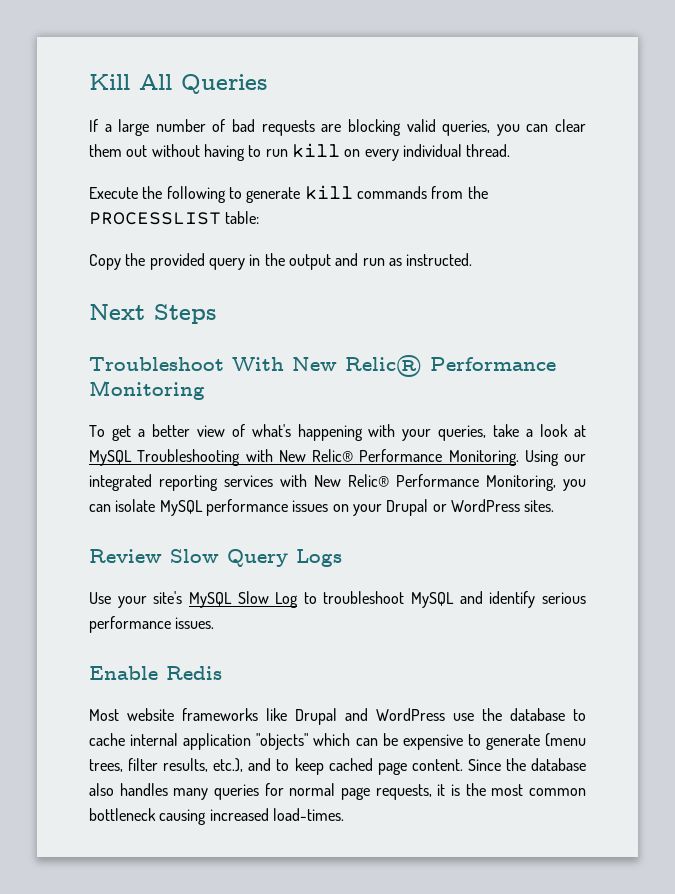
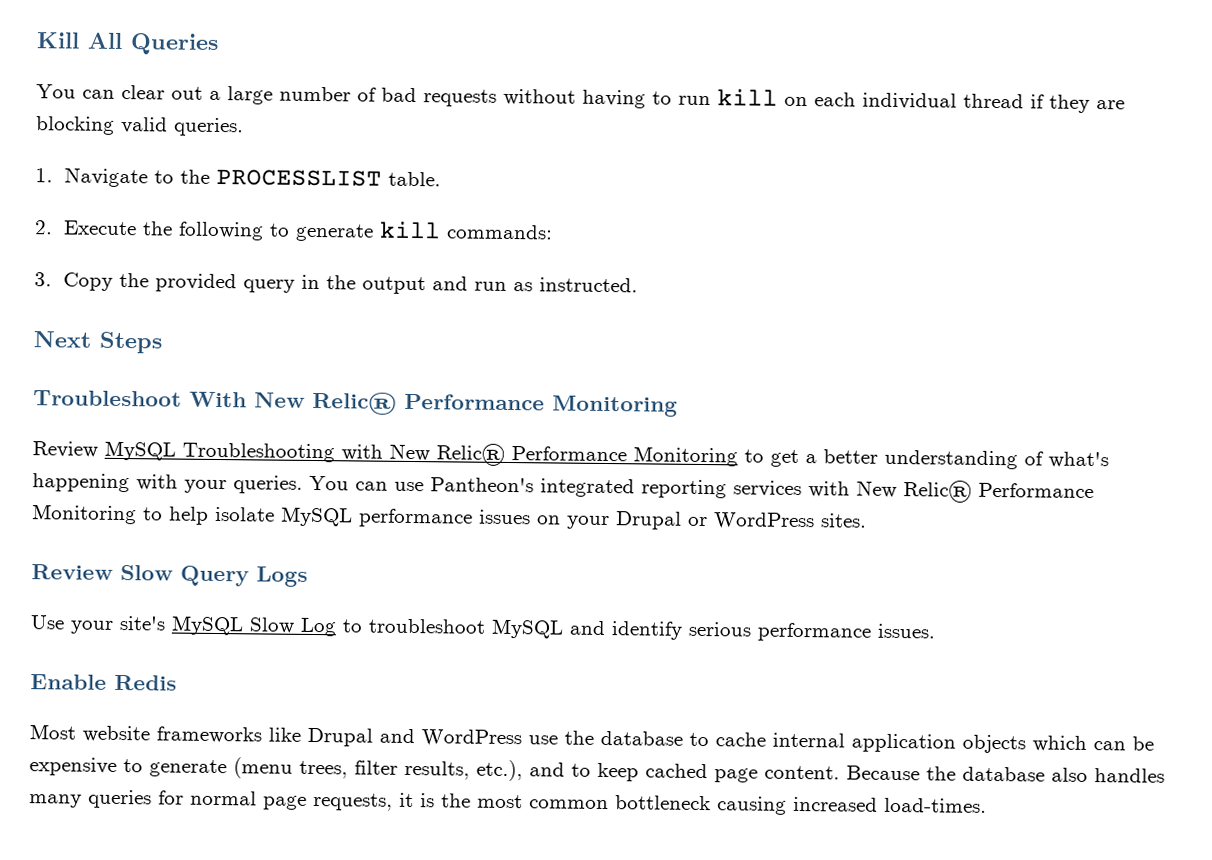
- If a large number of bad requests are blocking valid queries, you can clear them out without having to run kill on every individual thread.
- Execute the following to generate kill commands from the PROCESSLIST table:
- Copy the provided query in the output and run as instructed.
+ You can clear out a large number of bad requests without having to run kill on each individual thread if they are blocking valid queries.
+ 1. Navigate to the PROCESSLIST table.
+ 2. Execute the following to generate kill commands:
+ 3. Copy the provided query in the output and run as instructed.
- To get a better view of what's happening with your queries, take a look at MySQL Troubleshooting with New Relic® Performance Monitoring. Using our integrated reporting services with New Relic® Performance Monitoring, you can isolate MySQL performance issues on your Drupal or WordPress sites.
+ Review MySQL Troubleshooting with New Relic® Performance Monitoring to get a better understanding of what's happening with your queries. You can use Pantheon's integrated reporting services with New Relic® Performance Monitoring to help isolate MySQL performance issues on your Drupal or WordPress sites.
- Most website frameworks like Drupal and WordPress use the database to cache internal application "objects" which can be expensive to generate (menu trees, filter results, etc.), and to keep cached page content.
+ Most website frameworks like Drupal and WordPress use the database to cache internal application objects which can be expensive to generate (menu trees, filter results, etc.), and to keep cached page content.
- Since the database also handles many queries for normal page requests, it is the most common bottleneck causing increased load-times.
+ Because the database also handles many queries for normal page requests, it is the most common bottleneck causing increased load-times.

